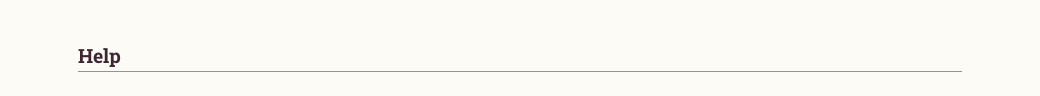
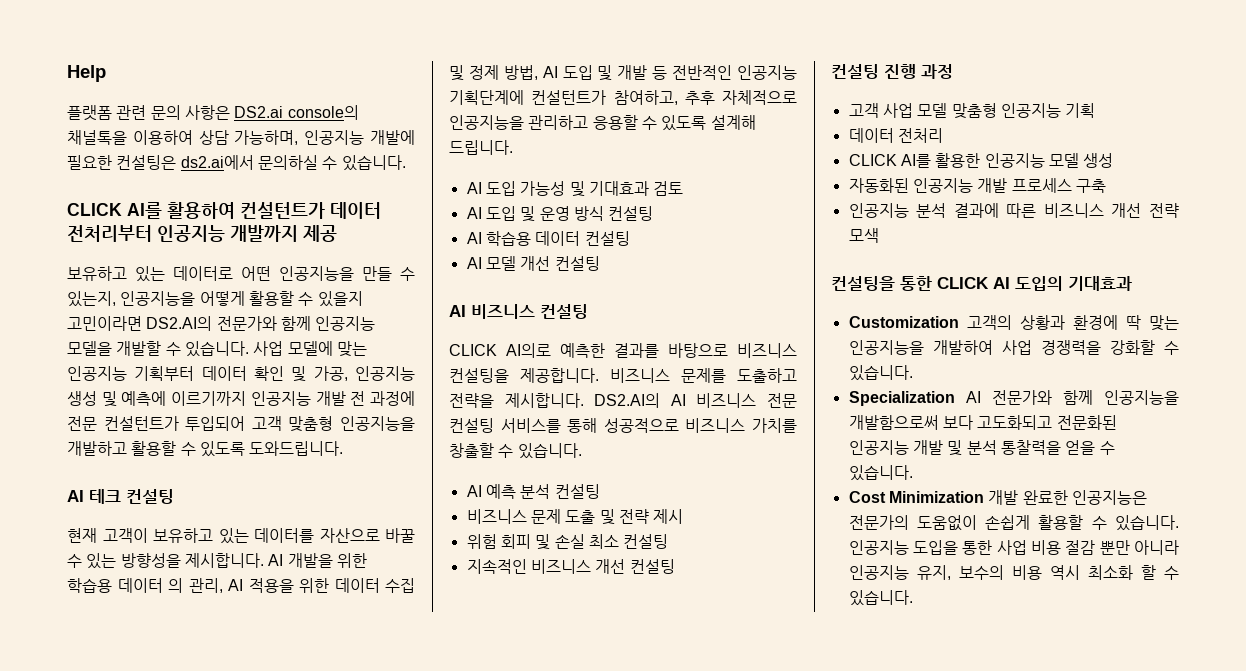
+ 플랫폼 관련 문의 사항은 DS2.ai console의 채널톡을 이용하여 상담 가능하며, 인공지능 개발에 필요한 컨설팅은 ds2.ai에서 문의하실 수 있습니다.
+ CLICK AI를 활용하여 컨설턴트가 데이터 전처리부터 인공지능 개발까지 제공
+ 보유하고 있는 데이터로 어떤 인공지능을 만들 수 있는지, 인공지능을 어떻게 활용할 수 있을지 고민이라면 DS2.AI의 전문가와 함께 인공지능 모델을 개발할 수 있습니다. 사업 모델에 맞는 인공지능 기획부터 데이터 확인 및 가공, 인공지능 생성 및 예측에 이르기까지 인공지능 개발 전 과정에 전문 컨설턴트가 투입되어 고객 맞춤형 인공지능을 개발하고 활용할 수 있도록 도와드립니다.
+ AI 테크 컨설팅
+ 현재 고객이 보유하고 있는 데이터를 자산으로 바꿀 수 있는 방향성을 제시합니다. AI 개발을 위한 학습용 데이터 의 관리, AI 적용을 위한 데이터 수집 및 정제 방법, AI 도입 및 개발 등 전반적인 인공지능 기획단계에 컨설턴트가 참여하고, 추후 자체적으로 인공지능을 관리하고 응용할 수 있도록 설계해 드립니다.
+ AI 도입 가능성 및 기대효과 검토
+ AI 도입 및 운영 방식 컨설팅
+ AI 학습용 데이터 컨설팅
+ AI 모델 개선 컨설팅
+ AI 비즈니스 컨설팅
+ CLICK AI의로 예측한 결과를 바탕으로 비즈니스 컨설팅을 제공합니다. 비즈니스 문제를 도출하고 전략을 제시합니다. DS2.AI의 AI 비즈니스 전문 컨설팅 서비스를 통해 성공적으로 비즈니스 가치를 창출할 수 있습니다.
+ AI 예측 분석 컨설팅
+ 비즈니스 문제 도출 및 전략 제시
+ 위험 회피 및 손실 최소 컨설팅
+ 지속적인 비즈니스 개선 컨설팅
+ 컨설팅 진행 과정
+ 고객 사업 모델 맞춤형 인공지능 기획
+ 데이터 전처리
+ CLICK AI를 활용한 인공지능 모델 생성
+ 자동화된 인공지능 개발 프로세스 구축
+ 인공지능 분석 결과에 따른 비즈니스 개선 전략 모색
+ 컨설팅을 통한 CLICK AI 도입의 기대효과
+ Customization 고객의 상황과 환경에 딱 맞는 인공지능을 개발하여 사업 경쟁력을 강화할 수 있습니다.
+ Specialization AI 전문가와 함께 인공지능을 개발함으로써 보다 고도화되고 전문화된 인공지능 개발 및 분석 통찰력을 얻을 수 있습니다.
+ Cost Minimization 개발 완료한 인공지능은 전문가의 도움없이 손쉽게 활용할 수 있습니다. 인공지능 도입을 통한 사업 비용 절감 뿐만 아니라 인공지능 유지, 보수의 비용 역시 최소화 할 수 있습니다.

